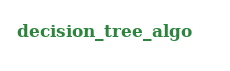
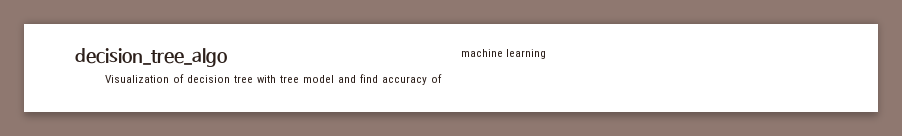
+ Visualization of decision tree with tree model and find accuracy of machine learning

